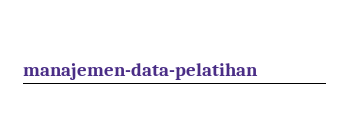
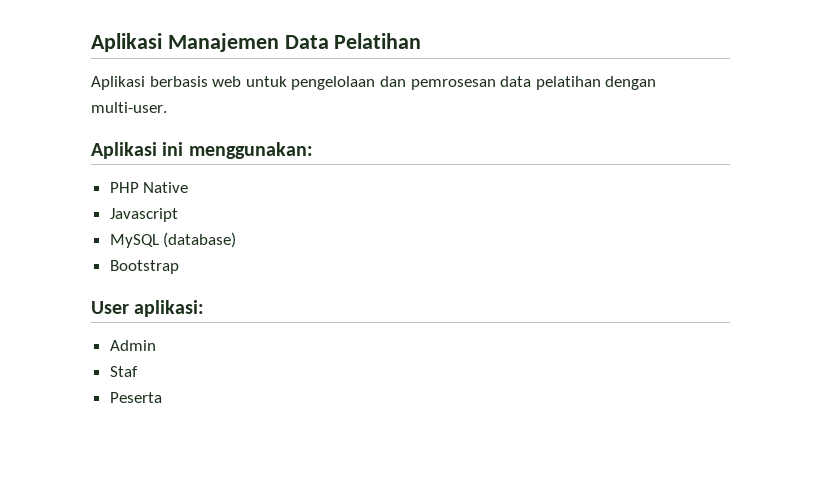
- manajemen-data-pelatihan
+ Aplikasi Manajemen Data Pelatihan
+ Aplikasi berbasis web untuk pengelolaan dan pemrosesan data pelatihan dengan multi-user.
+ Aplikasi ini menggunakan:
+ PHP Native
+ Javascript
+ MySQL (database)
+ Bootstrap
+ User aplikasi:
+ Admin
+ Staf
+ Peserta

